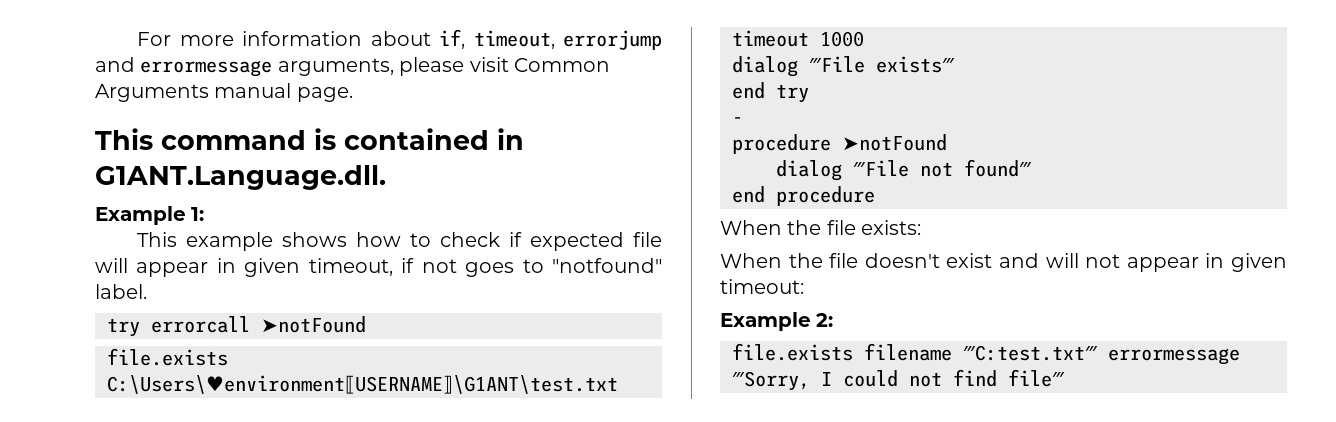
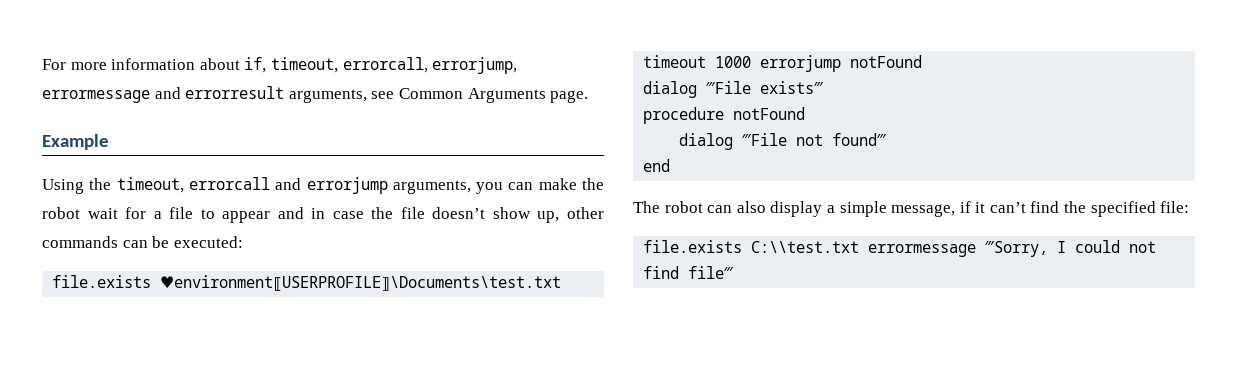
- For more information about if, timeout, errorjump and errormessage arguments, please visit Common Arguments manual page.
+ For more information about if, timeout, errorcall, errorjump, errormessage and errorresult arguments, see Common Arguments page.
- This command is contained in G1ANT.Language.dll.
- Example 1:
- This example shows how to check if expected file will appear in given timeout, if not goes to "notfound" label.
- try errorcall ➤notFound
- file.exists C:\Users\♥environment⟦USERNAME⟧\G1ANT\test.txt timeout 1000
+ Example
+ Using the timeout, errorcall and errorjump arguments, you can make the robot wait for a file to appear and in case the file doesn’t show up, other commands can be executed:
+ file.exists ♥environment⟦USERPROFILE⟧\Documents\test.txt timeout 1000 errorjump notFound
- end try
- -
- procedure ➤notFound
+ procedure notFound
- end procedure
- When the file exists:
- When the file doesn't exist and will not appear in given timeout:
- Example 2:
- file.exists filename ‴C:test.txt‴ errormessage ‴Sorry, I could not find file‴
+ end
+ The robot can also display a simple message, if it can’t find the specified file:
+ file.exists C:\\test.txt errormessage ‴Sorry, I could not find file‴

